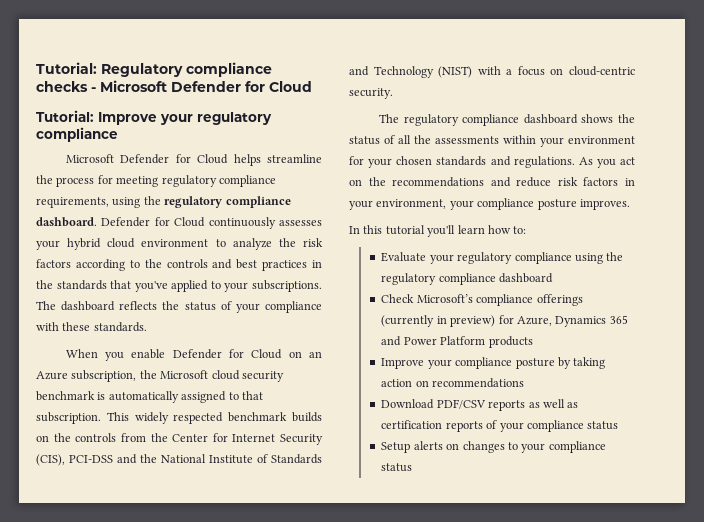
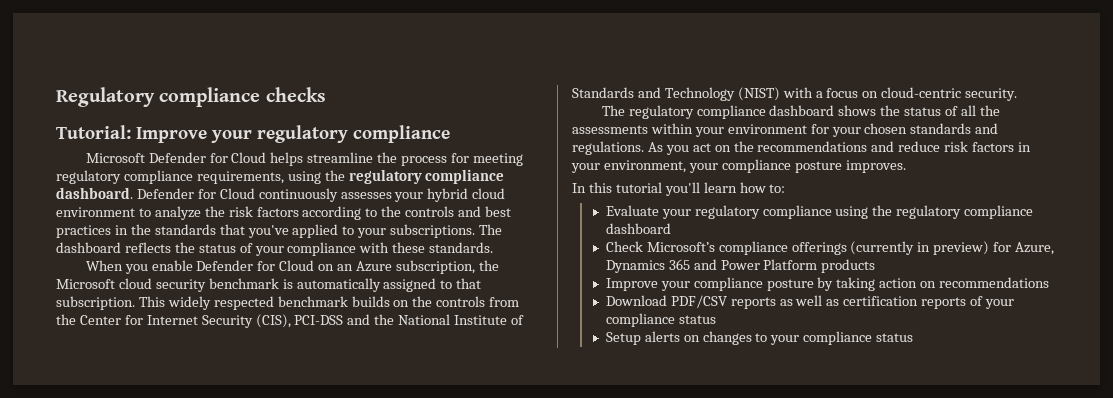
- Tutorial: Regulatory compliance checks - Microsoft Defender for Cloud
+ Regulatory compliance checks

